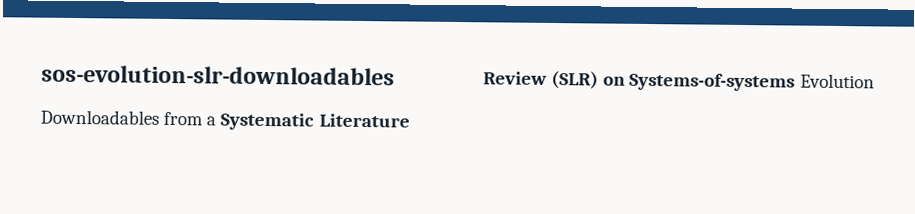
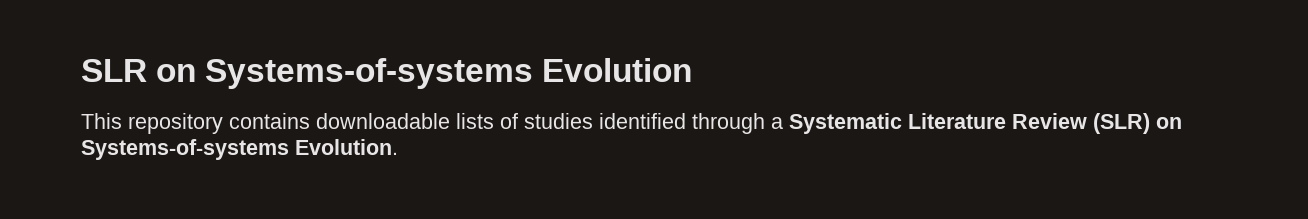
- sos-evolution-slr-downloadables
- Downloadables from a Systematic Literature Review (SLR) on Systems-of-systems Evolution
+ SLR on Systems-of-systems Evolution
+ This repository contains downloadable lists of studies identified through a Systematic Literature Review (SLR) on Systems-of-systems Evolution.

